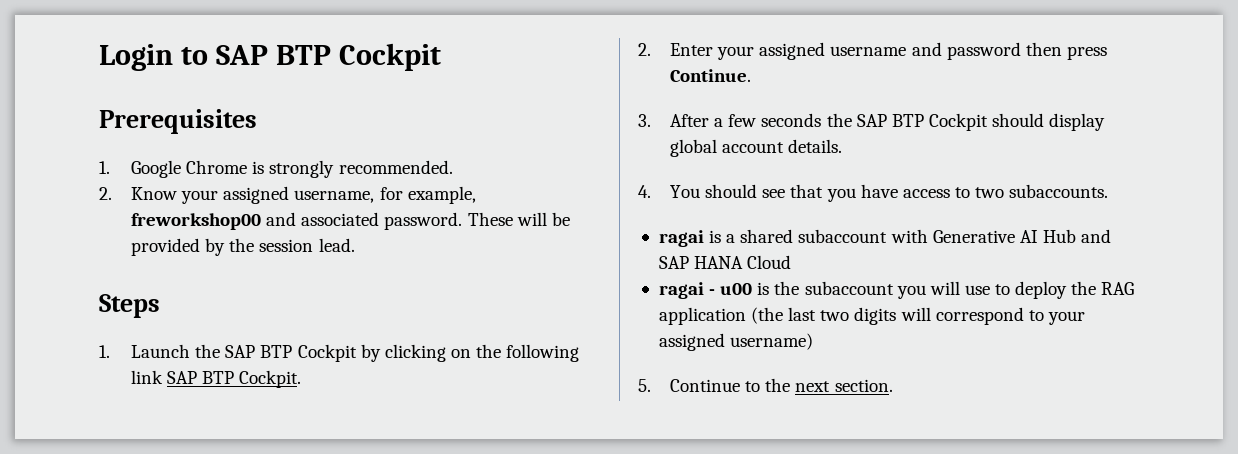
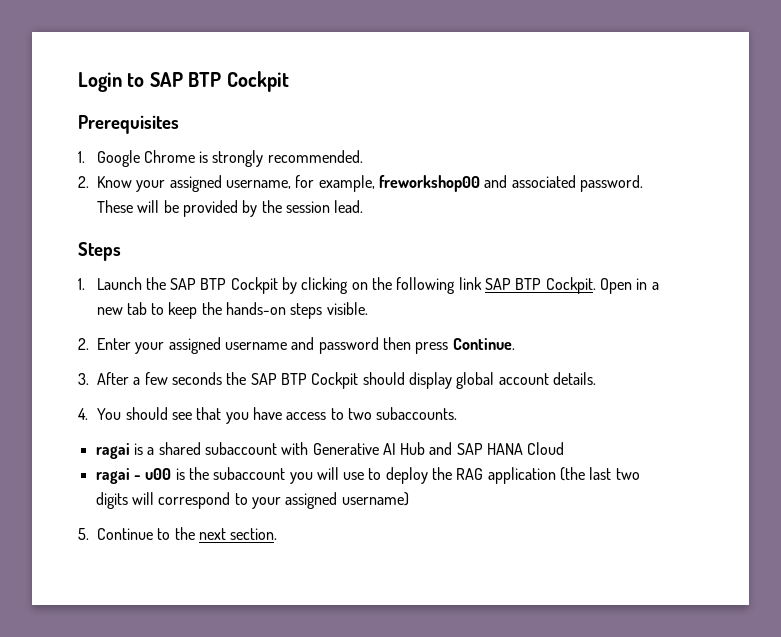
+ Open in a new tab to keep the hands-on steps visible.

